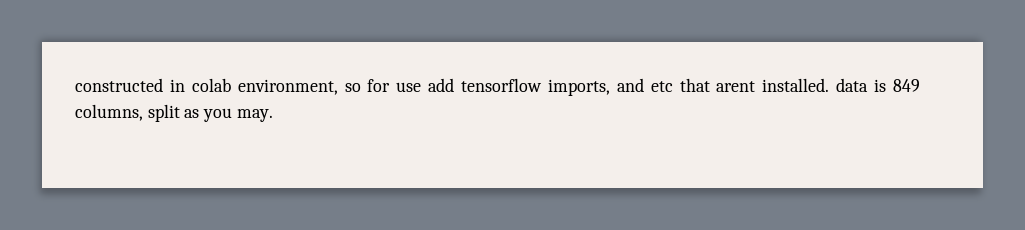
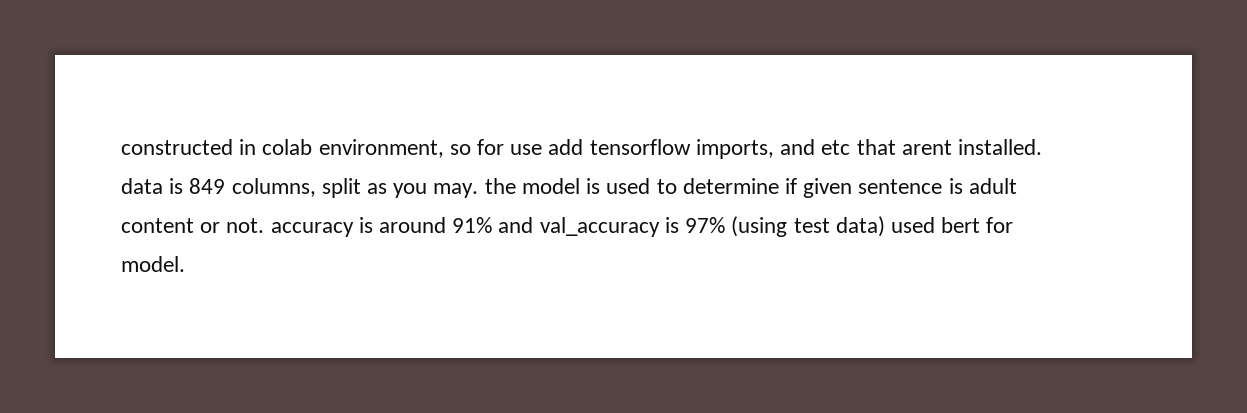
- constructed in colab environment, so for use add tensorflow imports, and etc that arent installed. data is 849 columns, split as you may.
+ constructed in colab environment, so for use add tensorflow imports, and etc that arent installed. data is 849 columns, split as you may. the model is used to determine if given sentence is adult content or not. accuracy is around 91% and val_accuracy is 97% (using test data) used bert for model.

